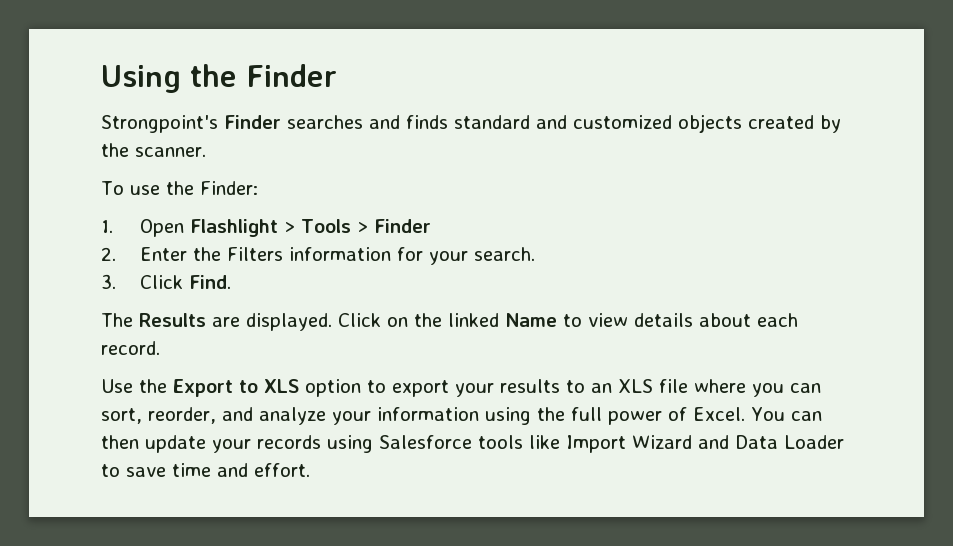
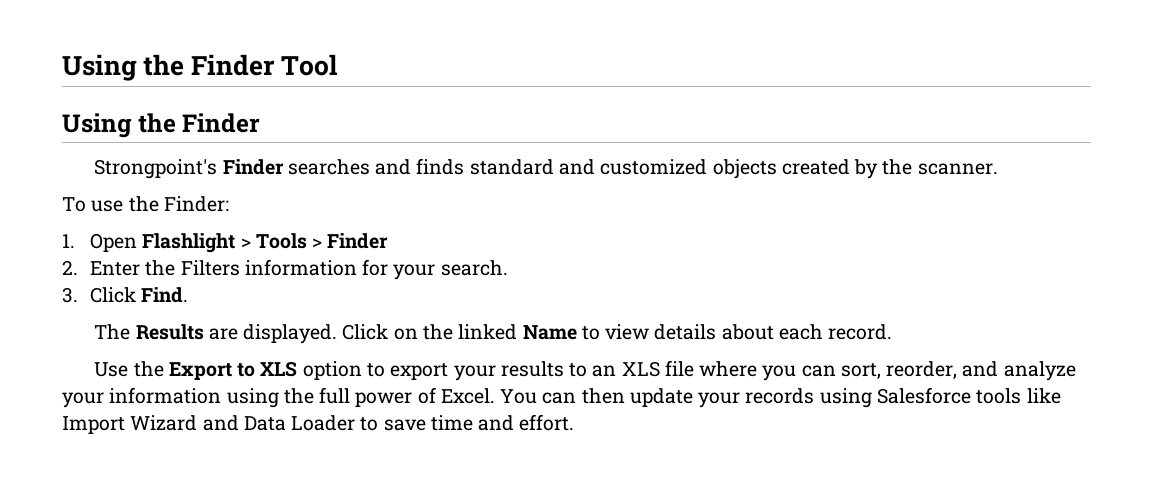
+ Using the Finder Tool

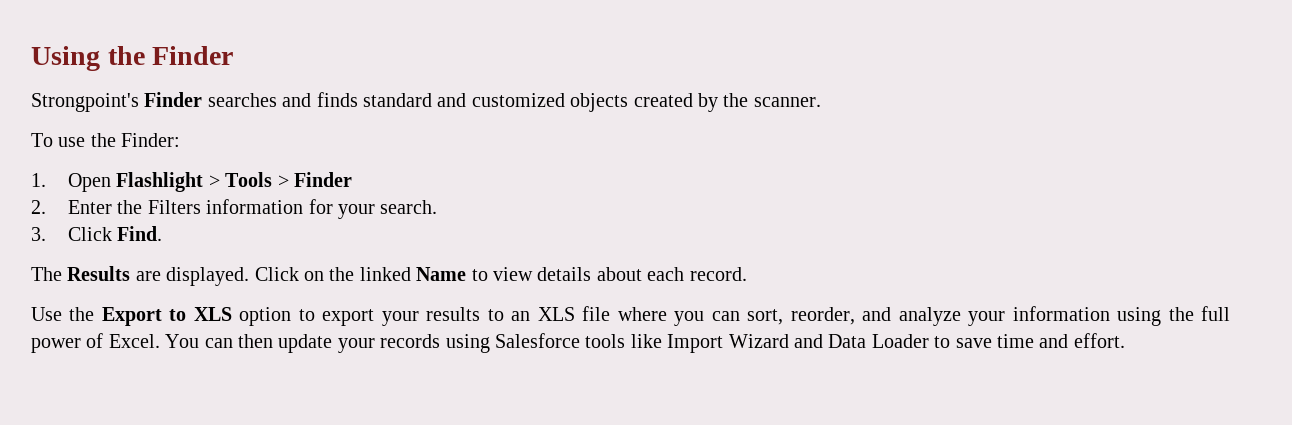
- Using the Finder Tool

